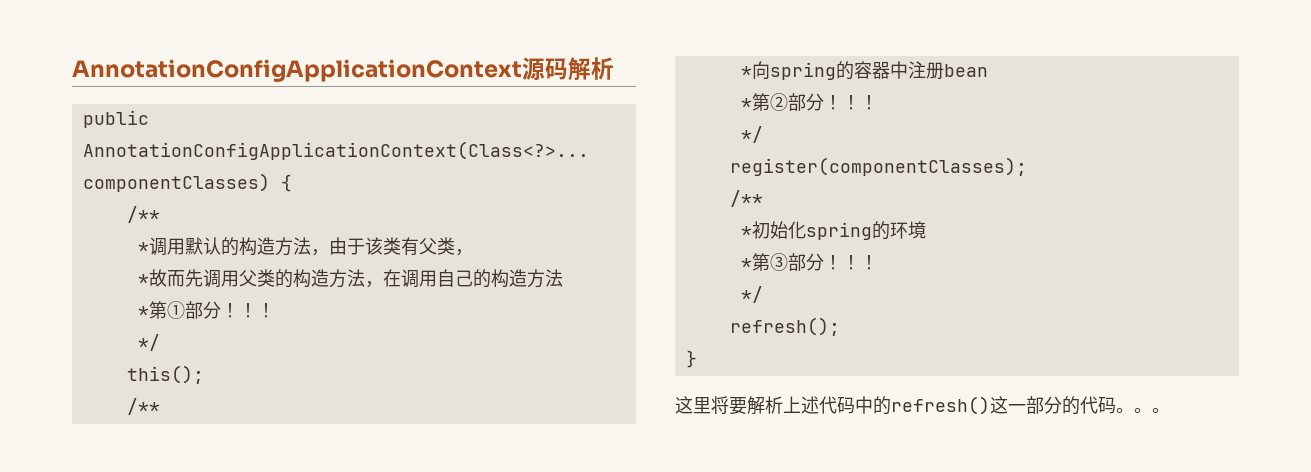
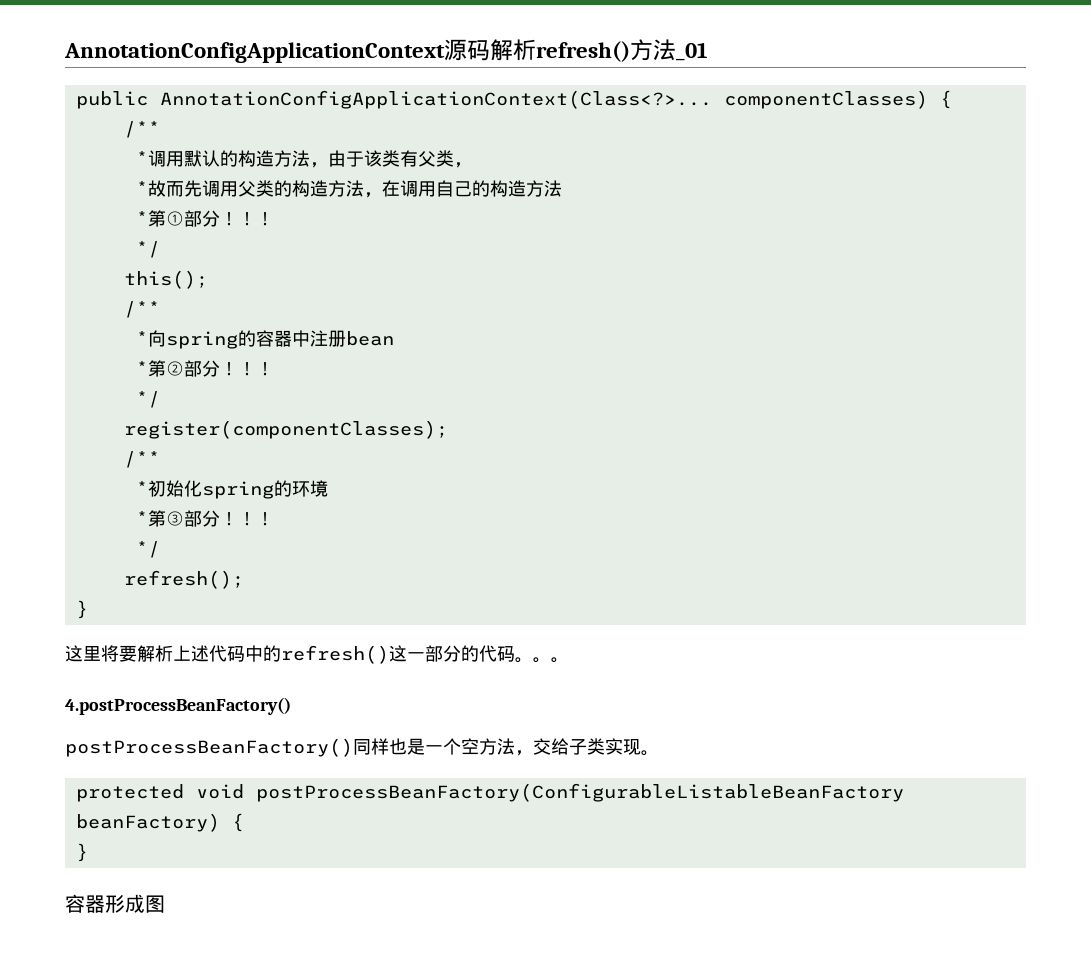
- AnnotationConfigApplicationContext源码解析
+ AnnotationConfigApplicationContext源码解析refresh()方法_01
+ 4.postProcessBeanFactory()
+ postProcessBeanFactory()同样也是一个空方法，交给子类实现。
+ protected void postProcessBeanFactory(ConfigurableListableBeanFactory beanFactory) {
+ }
+ 容器形成图

